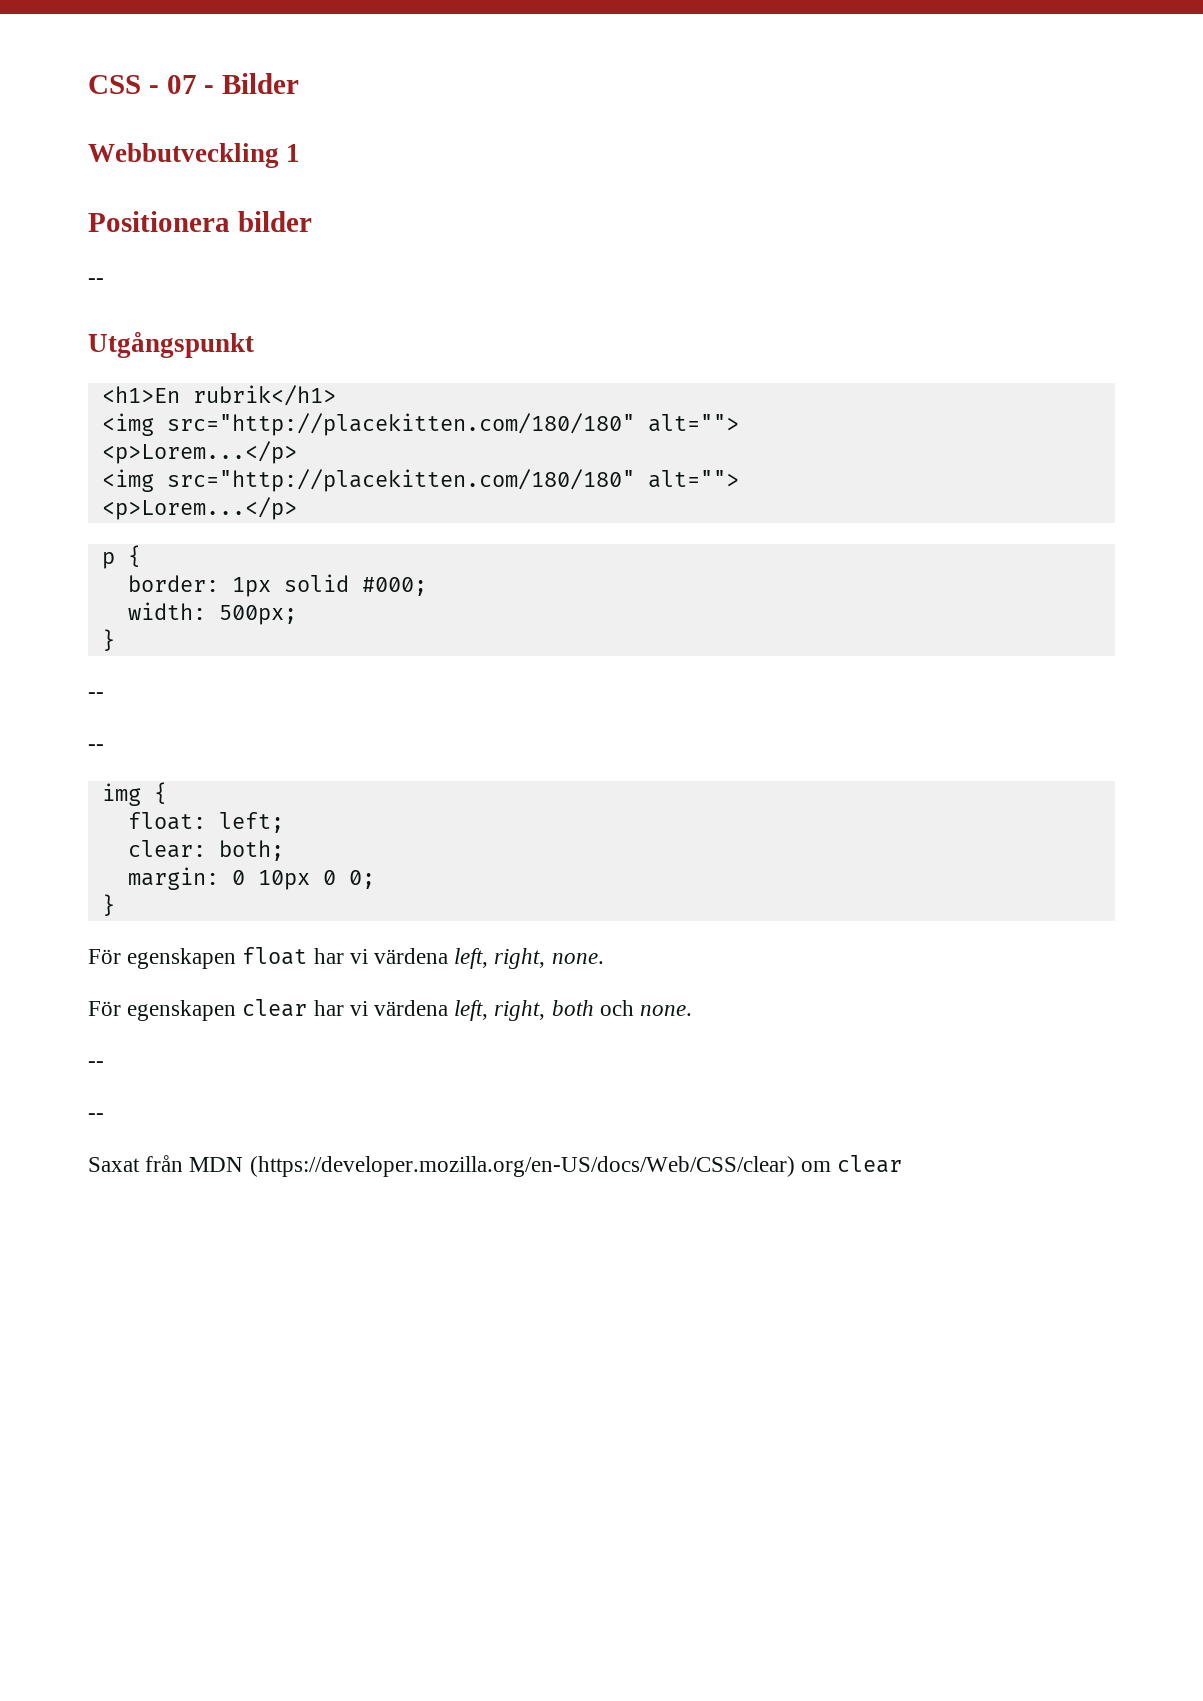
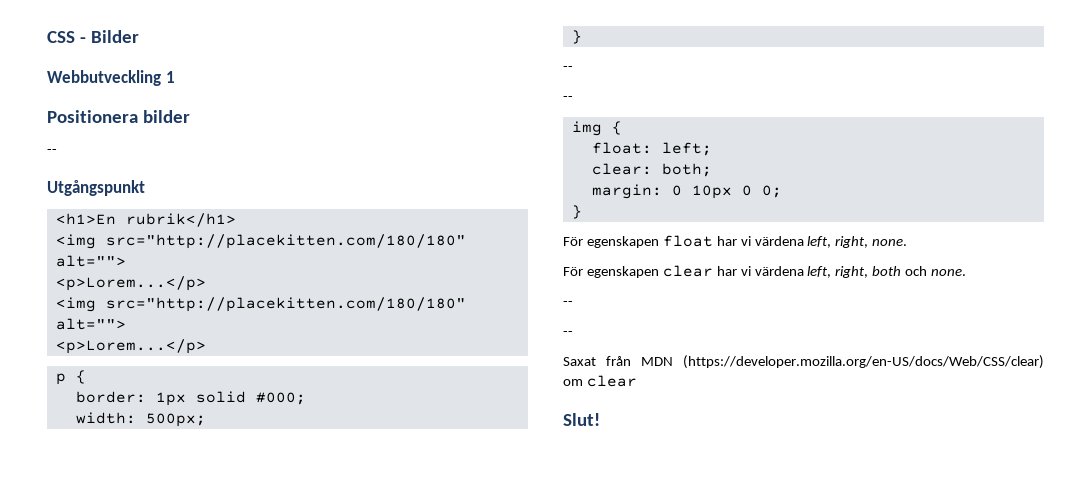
- CSS - 07 - Bilder
+ CSS - Bilder
+ Slut!

